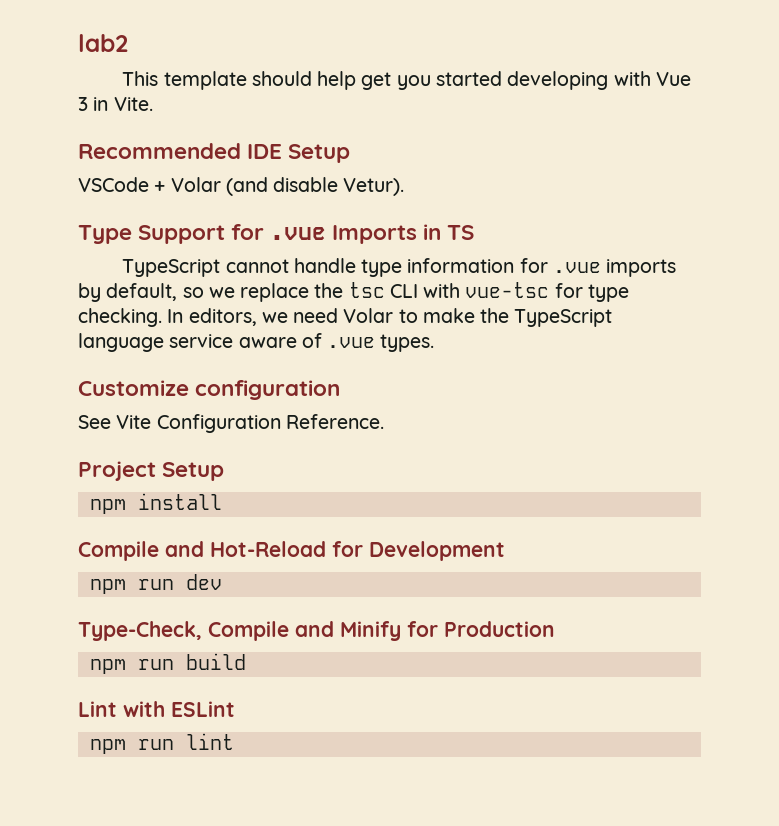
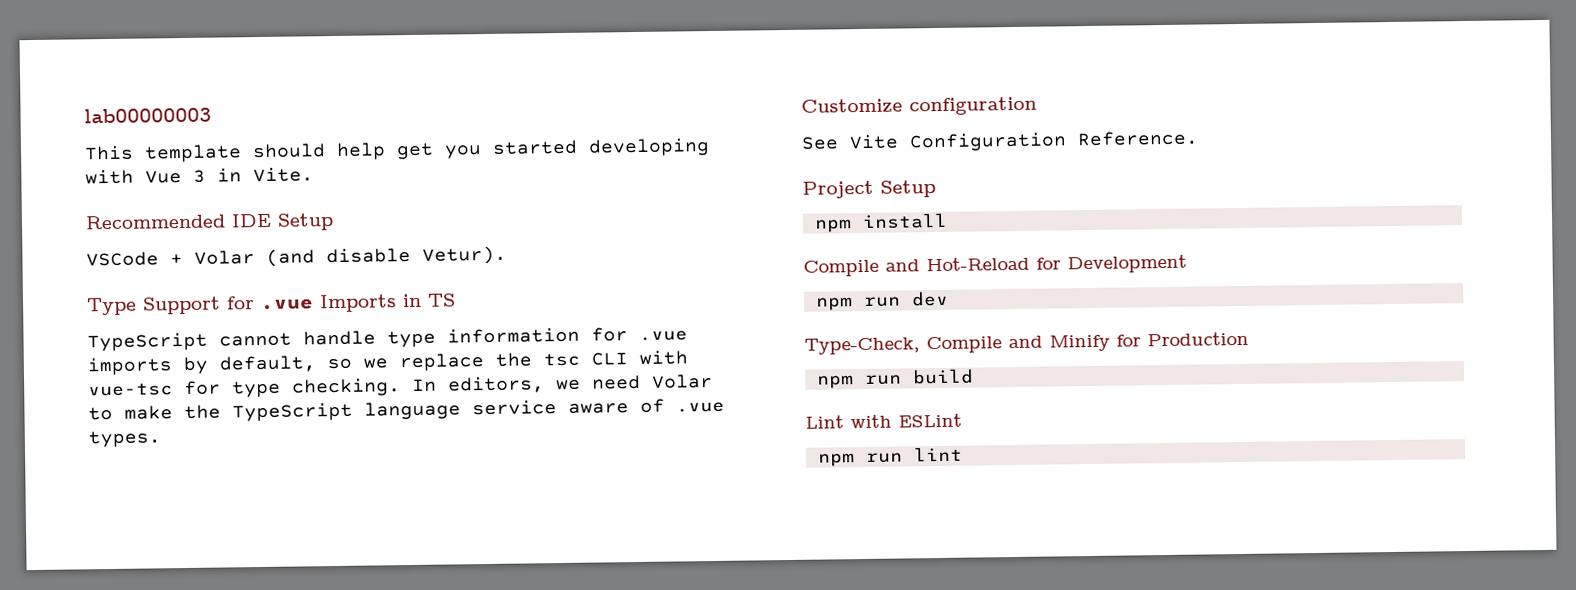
- lab2
+ lab00000003

